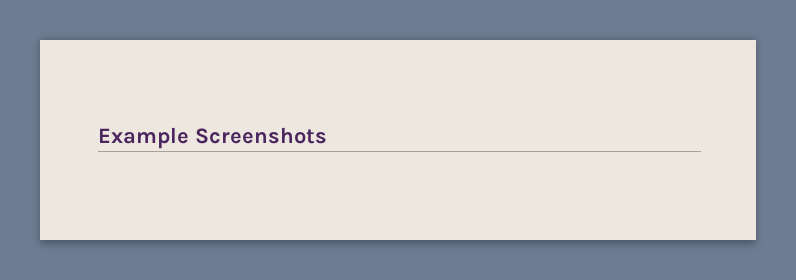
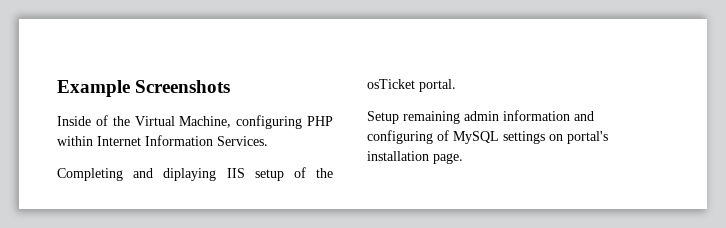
+ Inside of the Virtual Machine, configuring PHP within Internet Information Services.
+ Completing and diplaying IIS setup of the osTicket portal.
+ Setup remaining admin information and configuring of MySQL settings on portal's installation page.

